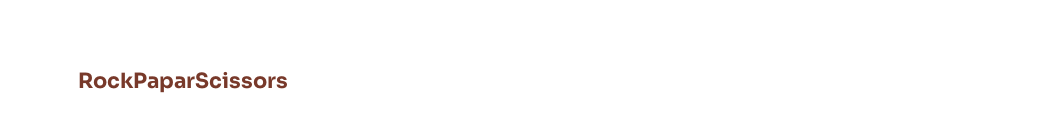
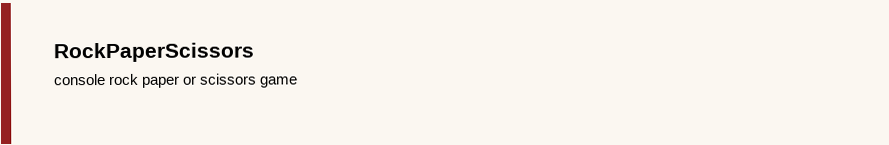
- RockPaparScissors
+ RockPaperScissors
+ console rock paper or scissors game

